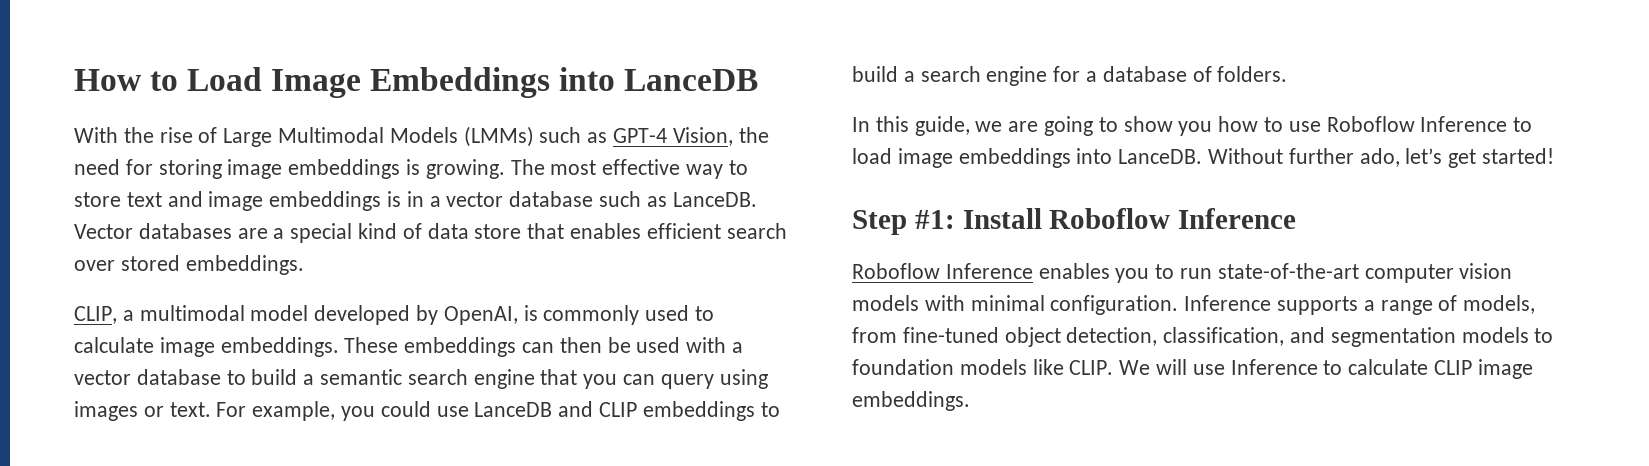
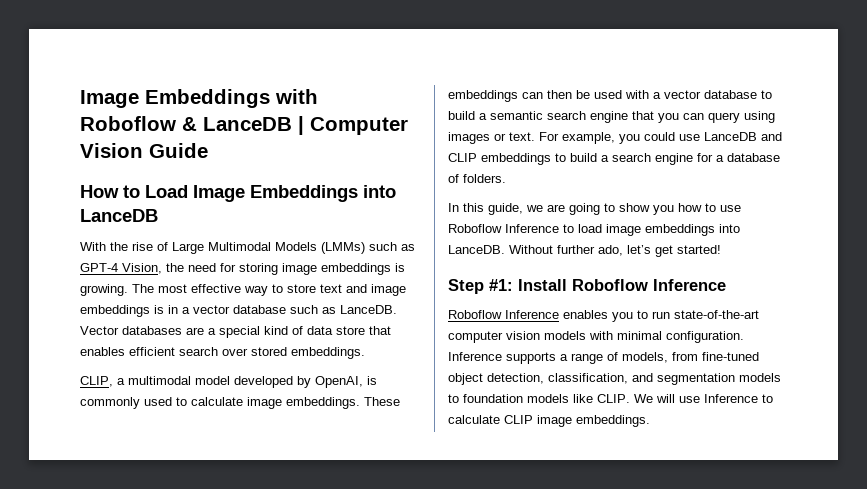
+ Image Embeddings with Roboflow & LanceDB | Computer Vision Guide

